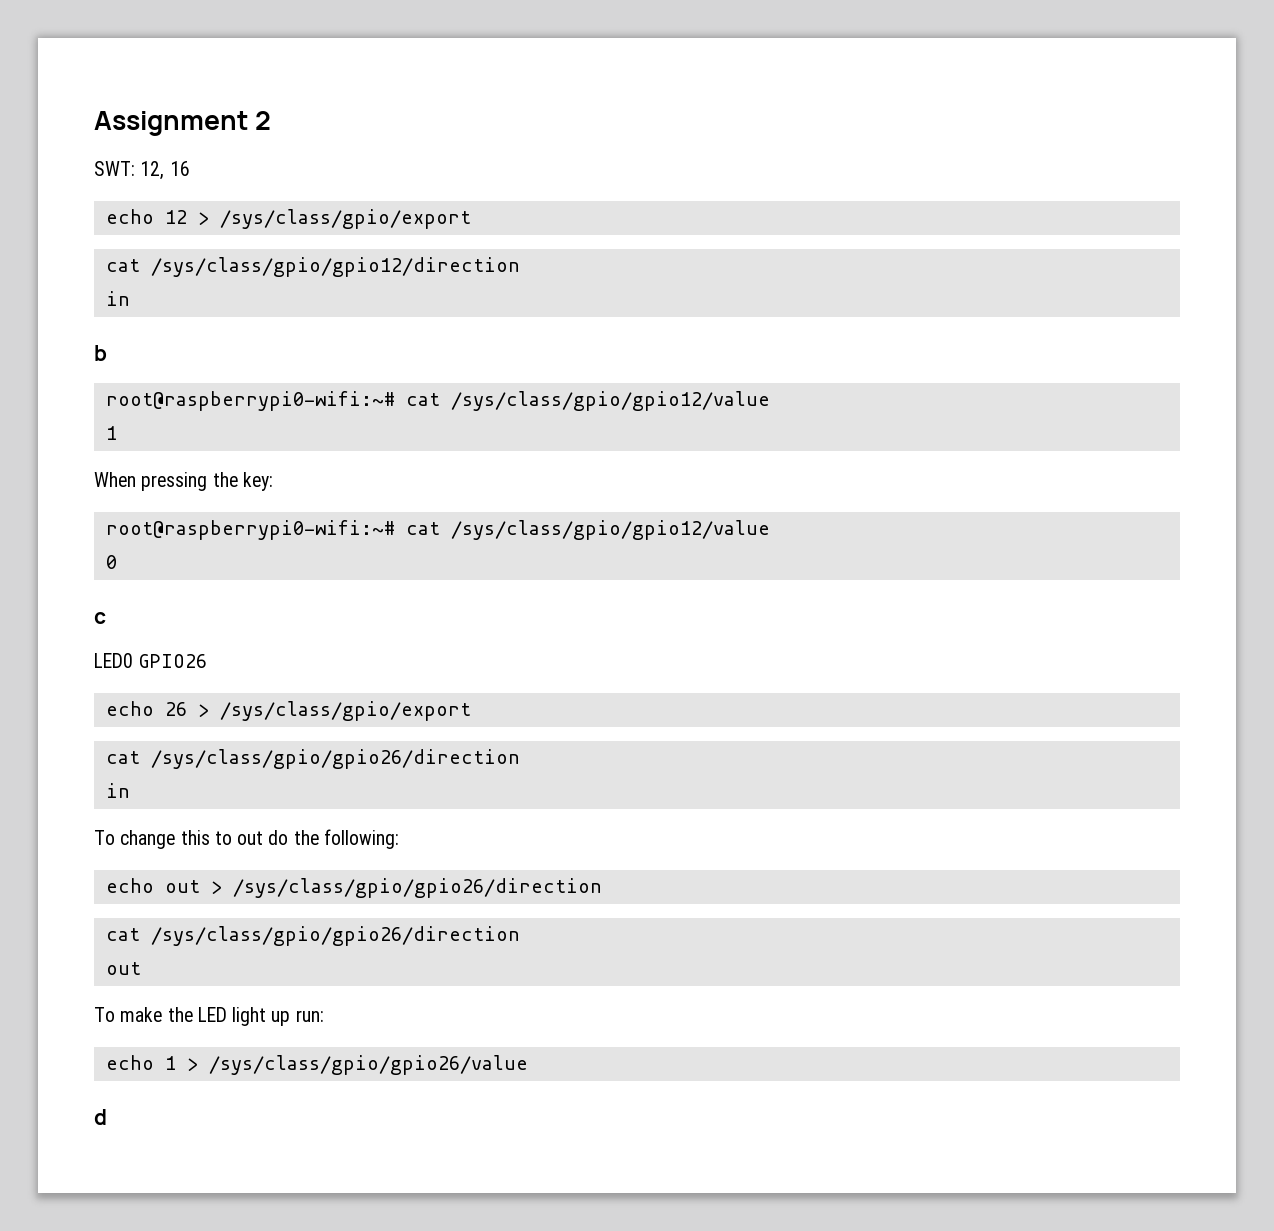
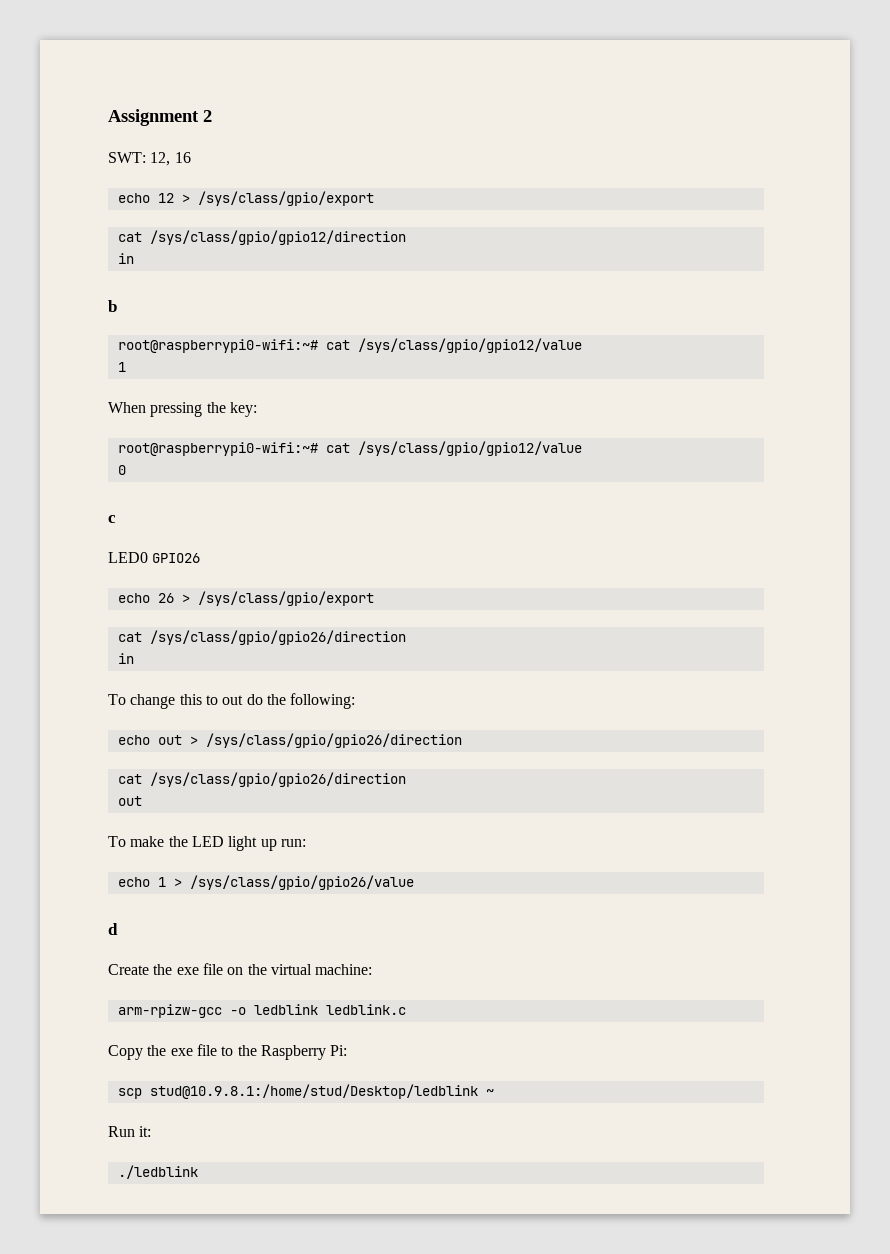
+ Create the exe file on the virtual machine:
+ arm-rpizw-gcc -o ledblink ledblink.c
+ Copy the exe file to the Raspberry Pi:
+ scp stud@10.9.8.1:/home/stud/Desktop/ledblink ~
+ Run it:
+ ./ledblink

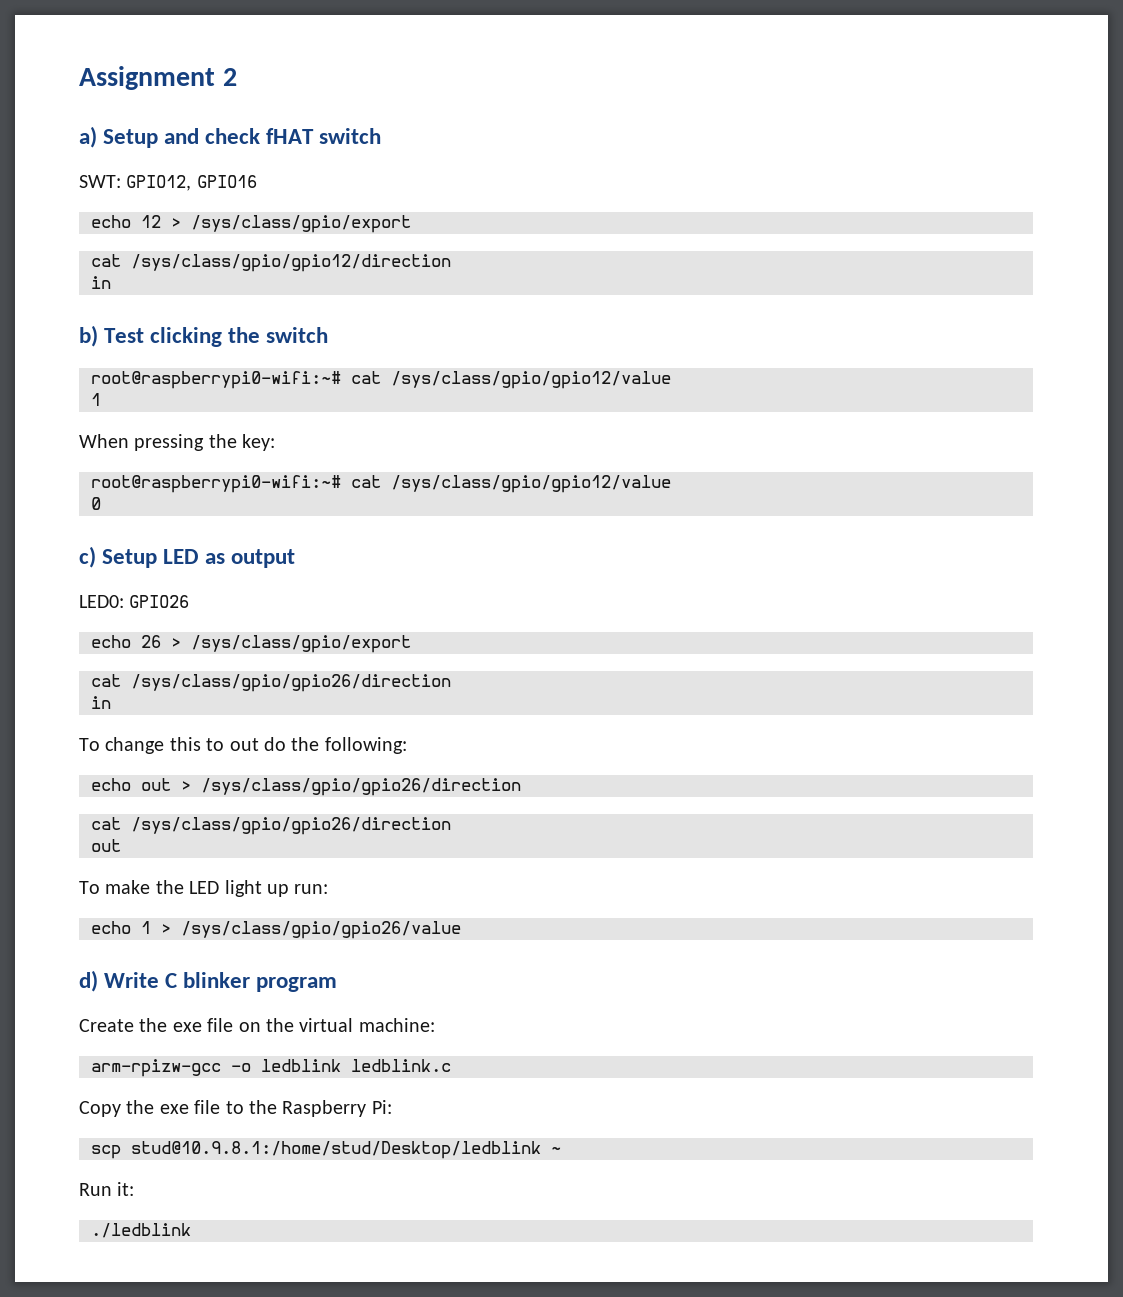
+ a) Setup and check fHAT switch
- SWT: 12, 16
+ SWT: GPIO12, GPIO16
- b
+ b) Test clicking the switch
- c
- LED0 GPIO26
+ c) Setup LED as output
+ LED0: GPIO26
- d
+ d) Write C blinker program

